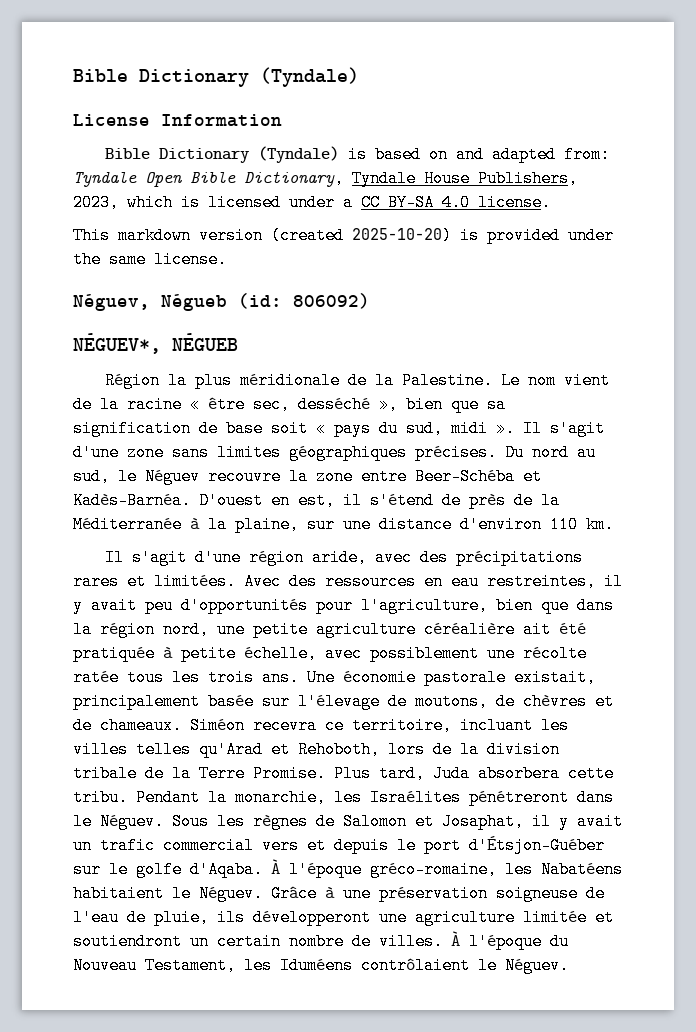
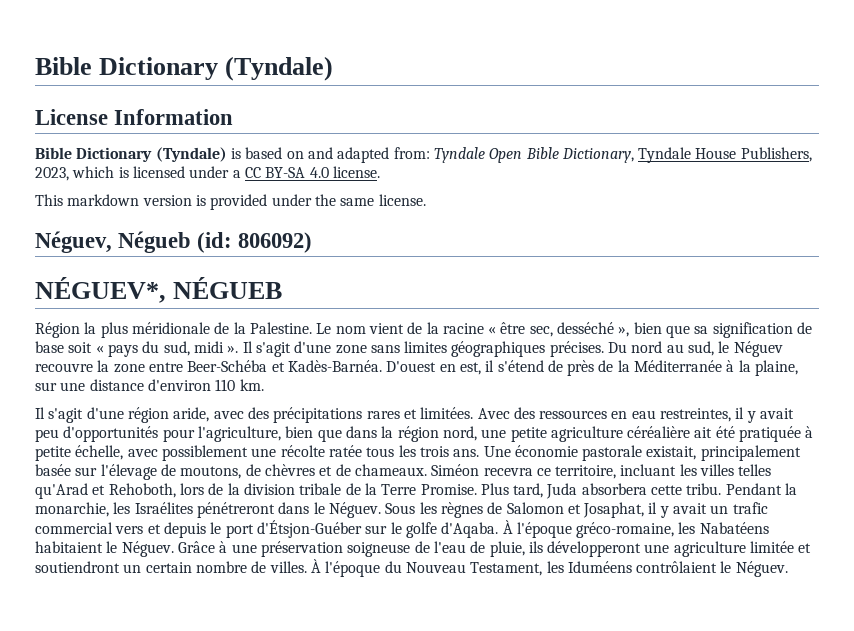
- This markdown version (created 2025-10-20) is provided under the same license.
+ This markdown version is provided under the same license.

